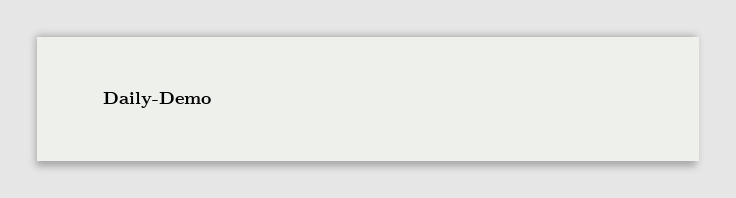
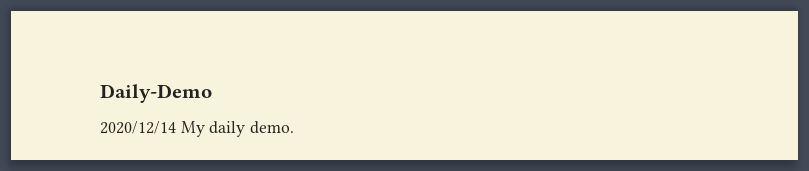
+ 2020/12/14 My daily demo.

